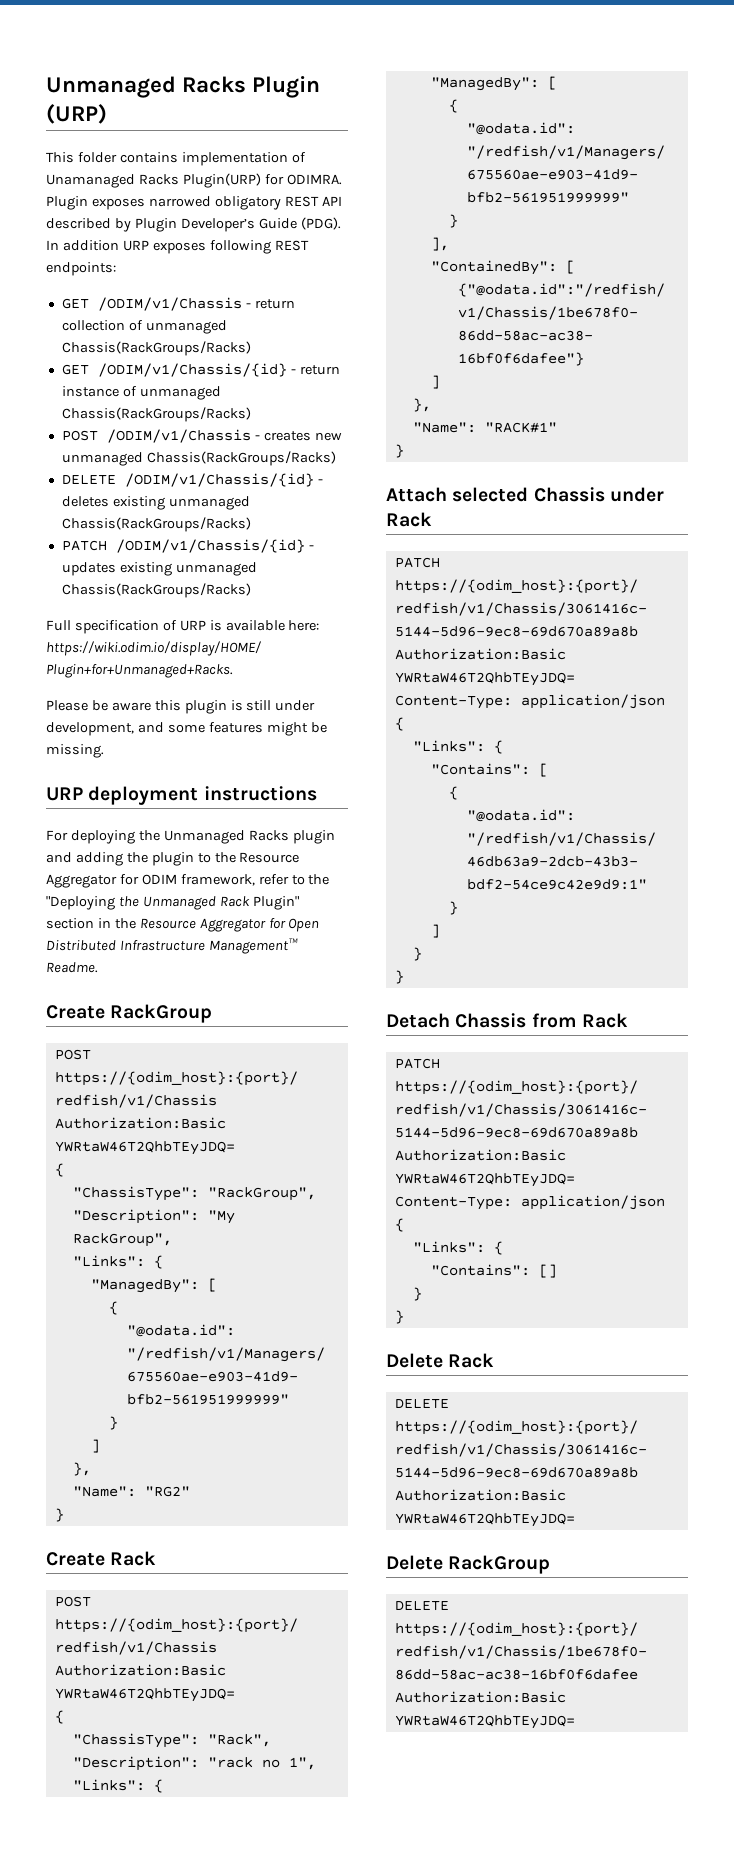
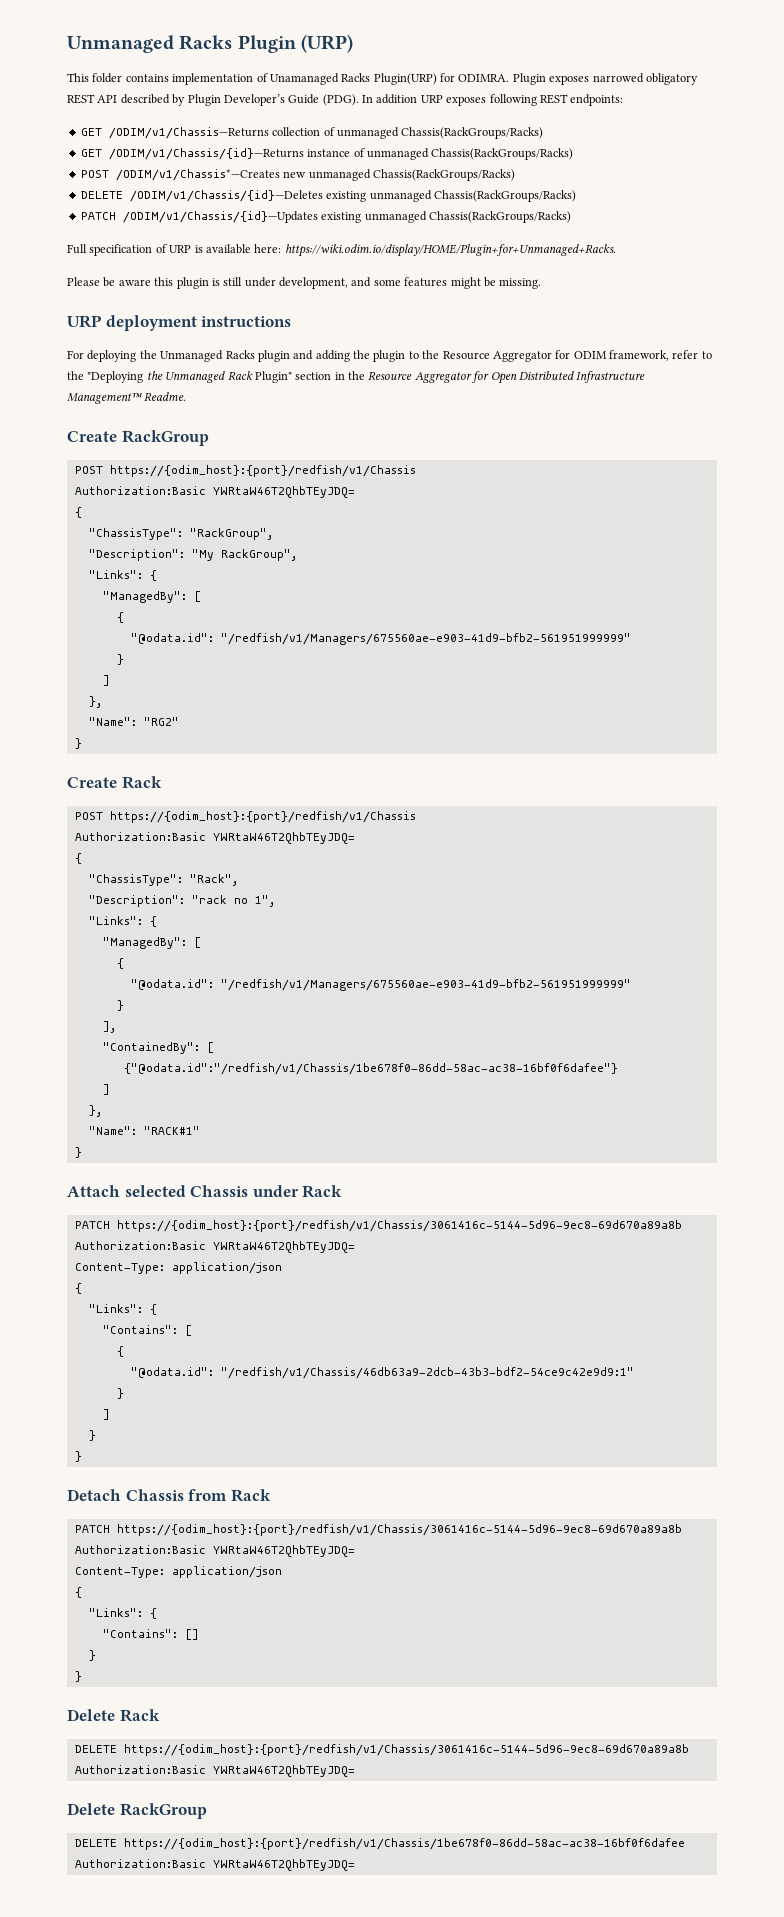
- GET /ODIM/v1/Chassis - return collection of unmanaged Chassis(RackGroups/Racks)
+ GET /ODIM/v1/Chassis—Returns collection of unmanaged Chassis(RackGroups/Racks)
- GET /ODIM/v1/Chassis/{id} - return instance of unmanaged Chassis(RackGroups/Racks)
+ GET /ODIM/v1/Chassis/{id}—Returns instance of unmanaged Chassis(RackGroups/Racks)
- POST /ODIM/v1/Chassis - creates new unmanaged Chassis(RackGroups/Racks)
+ POST /ODIM/v1/Chassis*—Creates new unmanaged Chassis(RackGroups/Racks)
- DELETE /ODIM/v1/Chassis/{id} - deletes existing unmanaged Chassis(RackGroups/Racks)
+ DELETE /ODIM/v1/Chassis/{id}—Deletes existing unmanaged Chassis(RackGroups/Racks)
- PATCH /ODIM/v1/Chassis/{id} - updates existing unmanaged Chassis(RackGroups/Racks)
+ PATCH /ODIM/v1/Chassis/{id}—Updates existing unmanaged Chassis(RackGroups/Racks)

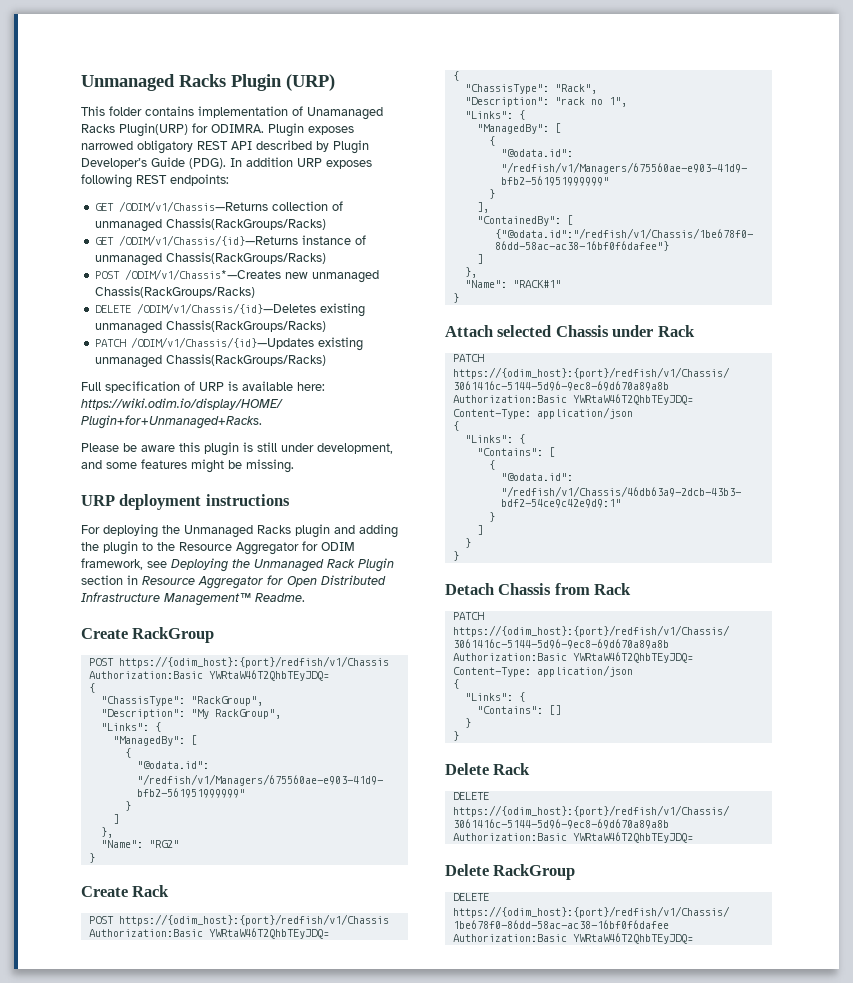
- For deploying the Unmanaged Racks plugin and adding the plugin to the Resource Aggregator for ODIM framework, refer to the "Deploying the Unmanaged Rack Plugin" section in the Resource Aggregator for Open Distributed Infrastructure Management™ Readme.
+ For deploying the Unmanaged Racks plugin and adding the plugin to the Resource Aggregator for ODIM framework, see Deploying the Unmanaged Rack Plugin section in Resource Aggregator for Open Distributed Infrastructure Management™ Readme.

